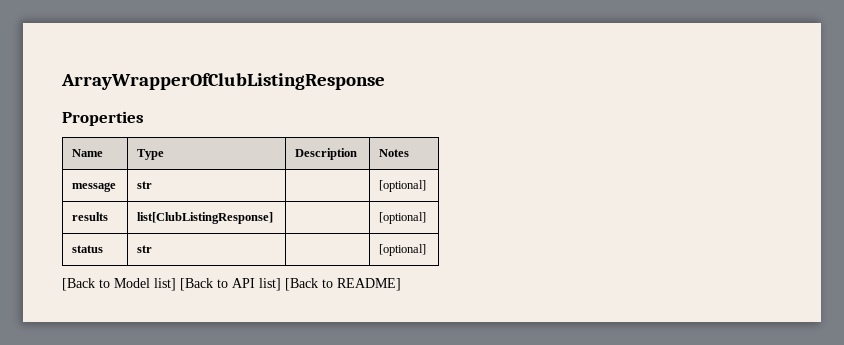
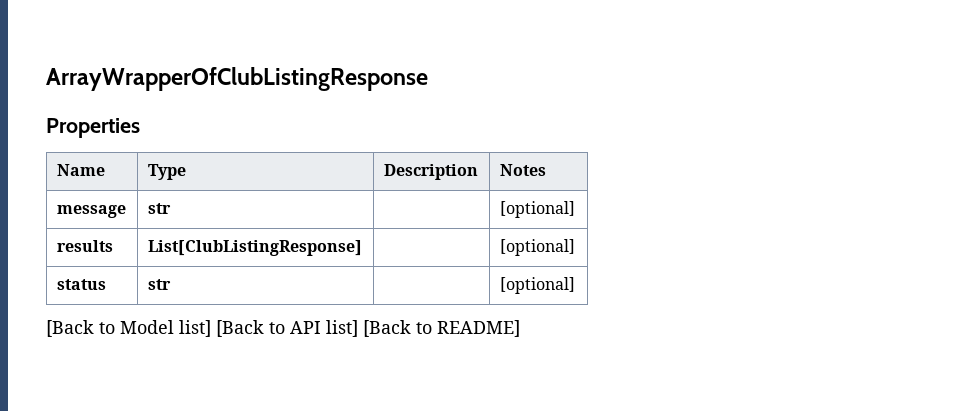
- results | list[ClubListingResponse] | | [optional]
+ results | List[ClubListingResponse] | | [optional]

